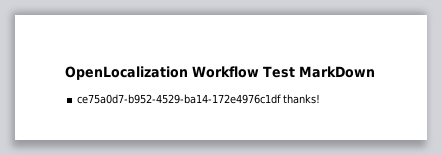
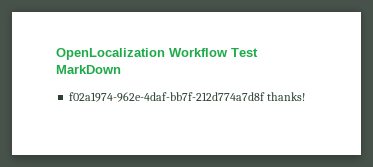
- ce75a0d7-b952-4529-ba14-172e4976c1df thanks!
+ f02a1974-962e-4daf-bb7f-212d774a7d8f thanks!

